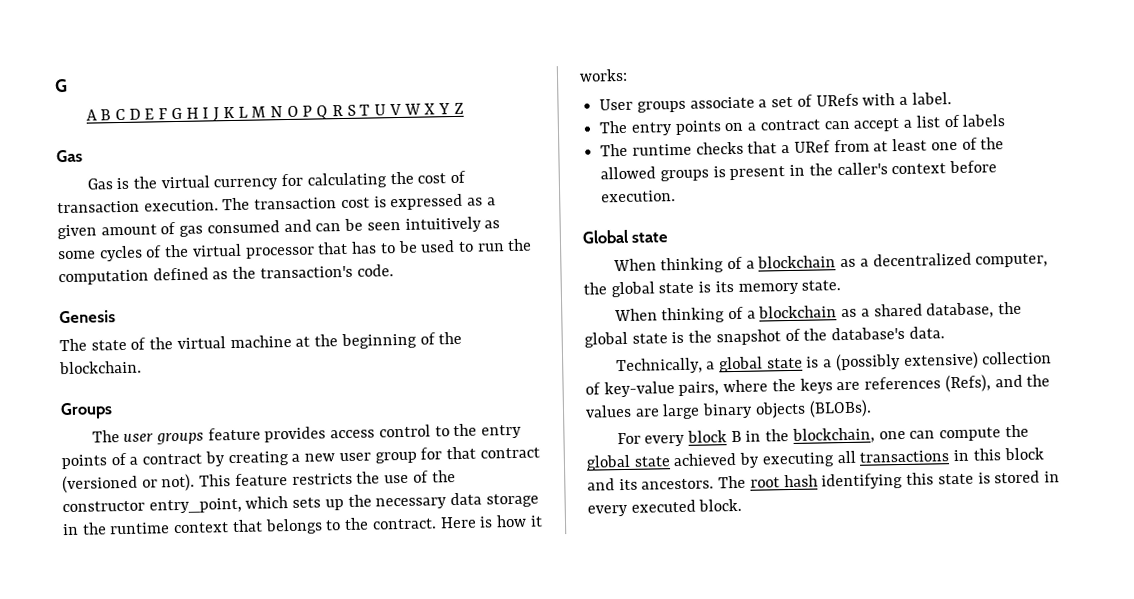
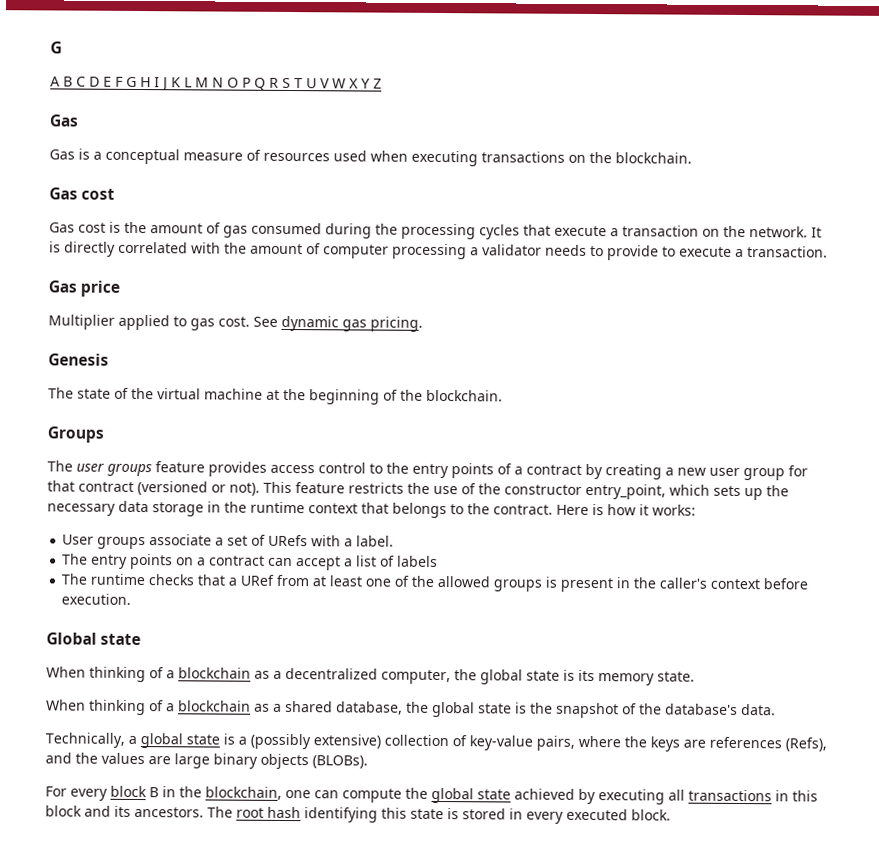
- Gas is the virtual currency for calculating the cost of transaction execution. The transaction cost is expressed as a given amount of gas consumed and can be seen intuitively as some cycles of the virtual processor that has to be used to run the computation defined as the transaction's code.
+ Gas is a conceptual measure of resources used when executing transactions on the blockchain.
+ Gas cost
+ Gas cost is the amount of gas consumed during the processing cycles that execute a transaction on the network. It is directly correlated with the amount of computer processing a validator needs to provide to execute a transaction.
+ Gas price
+ Multiplier applied to gas cost. See dynamic gas pricing.

